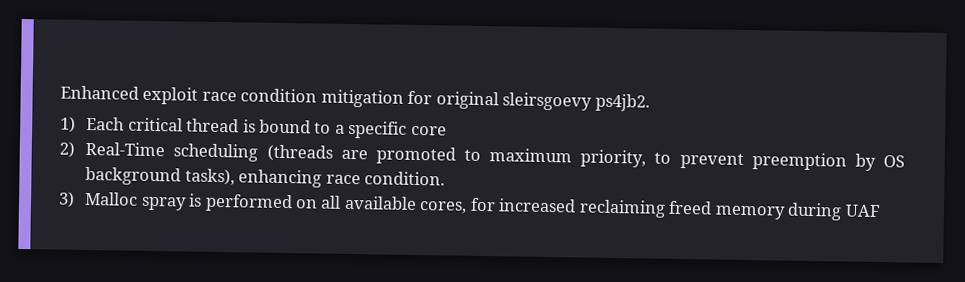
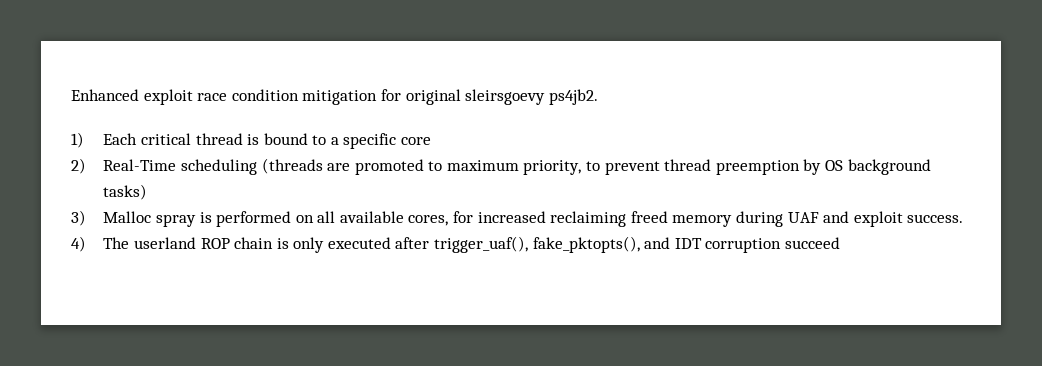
- 2) Real-Time scheduling (threads are promoted to maximum priority, to prevent preemption by OS background tasks), enhancing race condition.
+ 2) Real-Time scheduling (threads are promoted to maximum priority, to prevent thread preemption by OS background tasks)
- 3) Malloc spray is performed on all available cores, for increased reclaiming freed memory during UAF
+ 3) Malloc spray is performed on all available cores, for increased reclaiming freed memory during UAF and exploit success.
+ 4) The userland ROP chain is only executed after trigger_uaf(), fake_pktopts(), and IDT corruption succeed

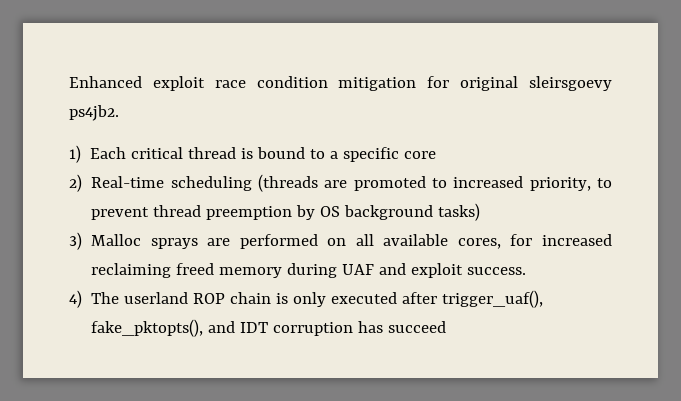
- 2) Real-Time scheduling (threads are promoted to maximum priority, to prevent thread preemption by OS background tasks)
+ 2) Real-time scheduling (threads are promoted to increased priority, to prevent thread preemption by OS background tasks)
- 3) Malloc spray is performed on all available cores, for increased reclaiming freed memory during UAF and exploit success.
+ 3) Malloc sprays are performed on all available cores, for increased reclaiming freed memory during UAF and exploit success.
- 4) The userland ROP chain is only executed after trigger_uaf(), fake_pktopts(), and IDT corruption succeed
+ 4) The userland ROP chain is only executed after trigger_uaf(), fake_pktopts(), and IDT corruption has succeed

